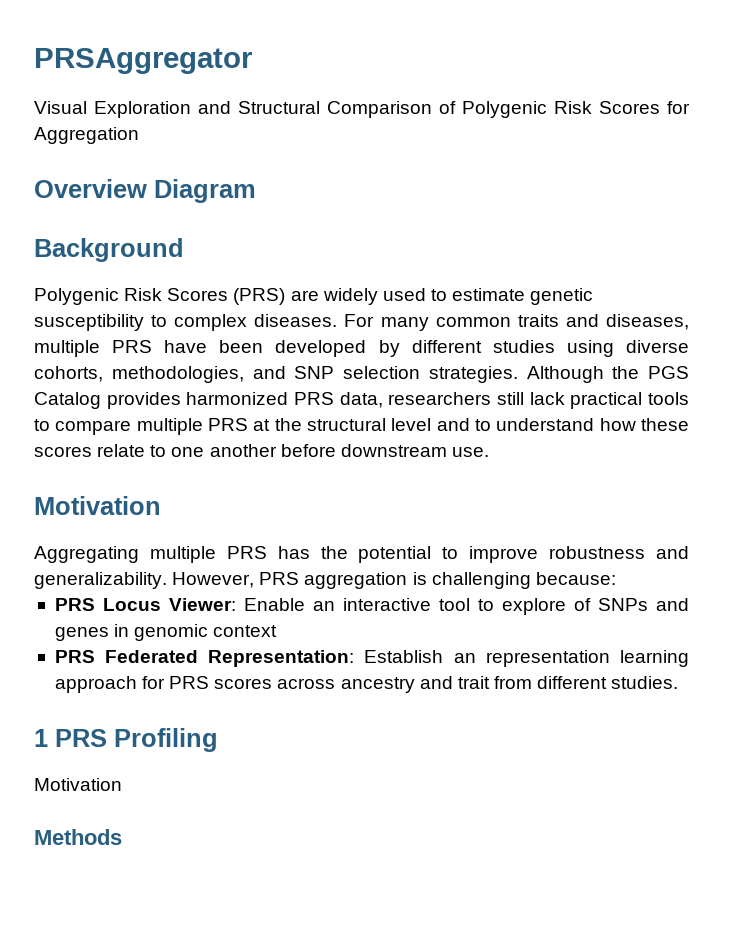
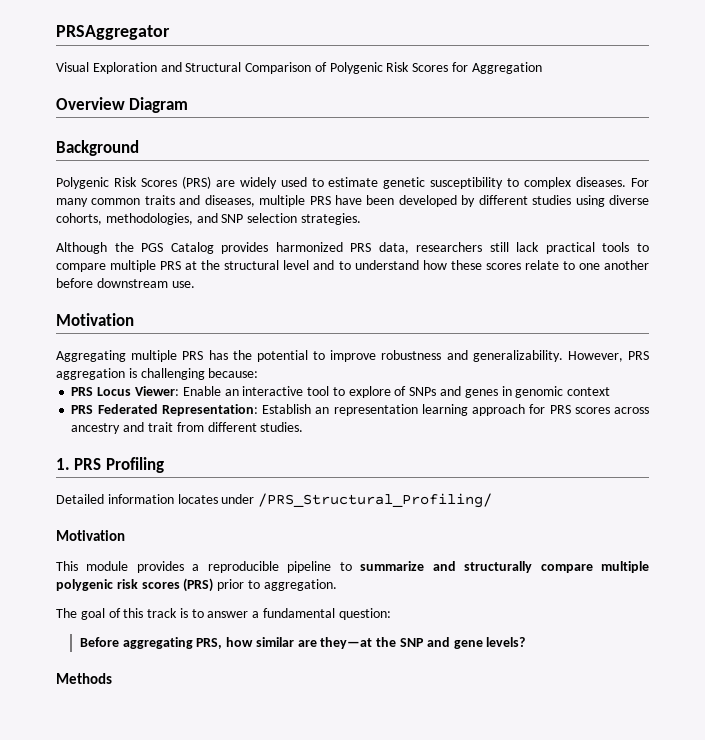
- For many common traits and diseases, multiple PRS have been developed by different studies using diverse cohorts, methodologies, and SNP selection strategies. Although the PGS Catalog provides harmonized PRS data, researchers still lack practical tools to compare multiple PRS at the structural level and to understand how these scores relate to one another before downstream use.
+ For many common traits and diseases, multiple PRS have been developed by different studies using diverse cohorts, methodologies, and SNP selection strategies.
+ Although the PGS Catalog provides harmonized PRS data, researchers still lack practical tools to compare multiple PRS at the structural level and to understand how these scores relate to one another before downstream use.
- 1 PRS Profiling
+ 1. PRS Profiling
+ Detailed information locates under /PRS_Structural_Profiling/
  Motivation
+ This module provides a reproducible pipeline to summarize and structurally compare multiple polygenic risk scores (PRS) prior to aggregation.
+ The goal of this track is to answer a fundamental question:
+ Before aggregating PRS, how similar are they—at the SNP and gene levels?

